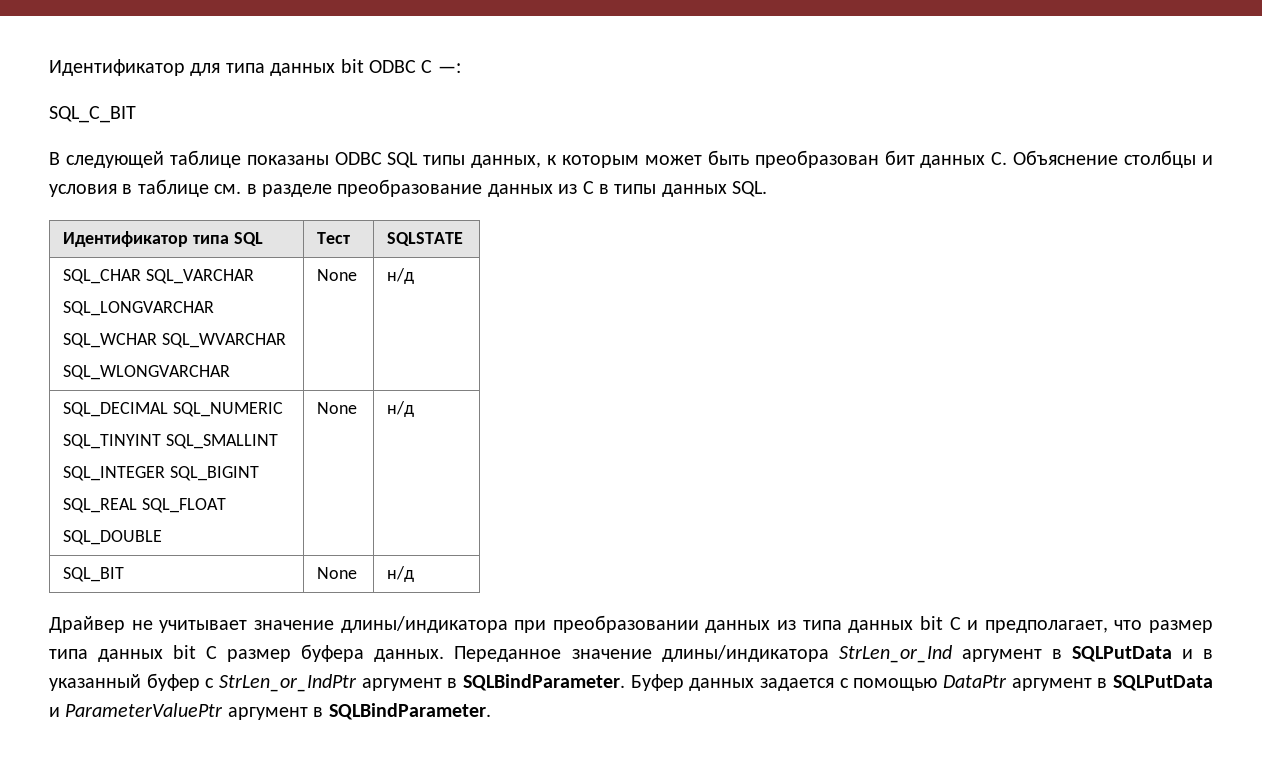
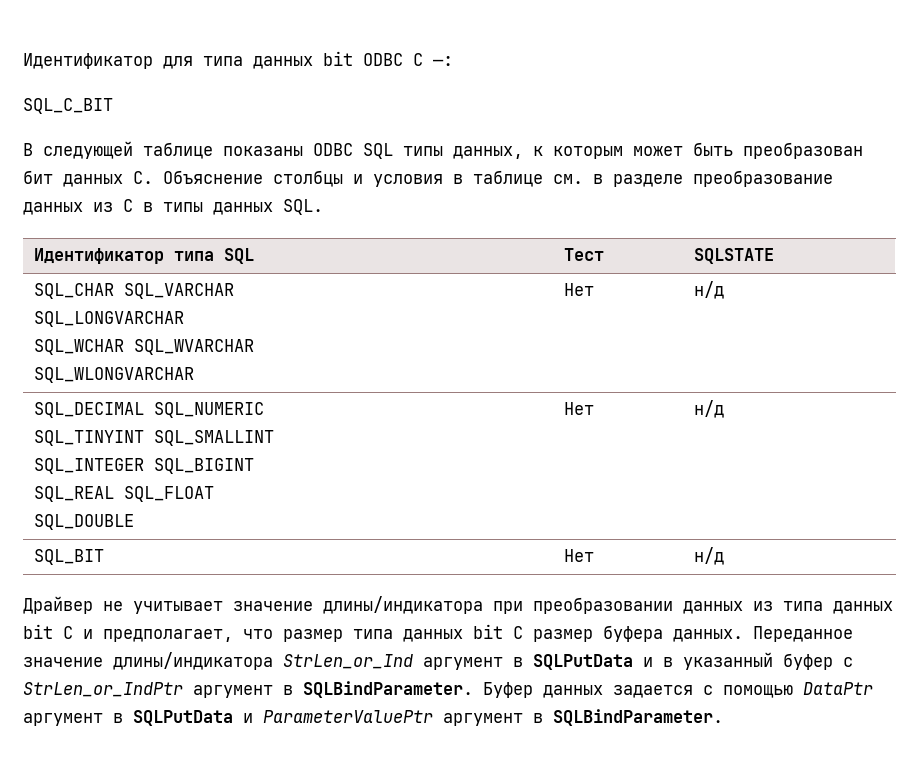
  SQL_CHAR SQL_VARCHAR
  SQL_LONGVARCHAR
  SQL_WCHAR SQL_WVARCHAR
- SQL_WLONGVARCHAR | None | н/д
+ SQL_WLONGVARCHAR | Нет | н/д
  SQL_DECIMAL SQL_NUMERIC
  SQL_TINYINT SQL_SMALLINT
  SQL_INTEGER SQL_BIGINT
  SQL_REAL SQL_FLOAT
- SQL_DOUBLE | None | н/д
+ SQL_DOUBLE | Нет | н/д
- SQL_BIT | None | н/д
+ SQL_BIT | Нет | н/д

